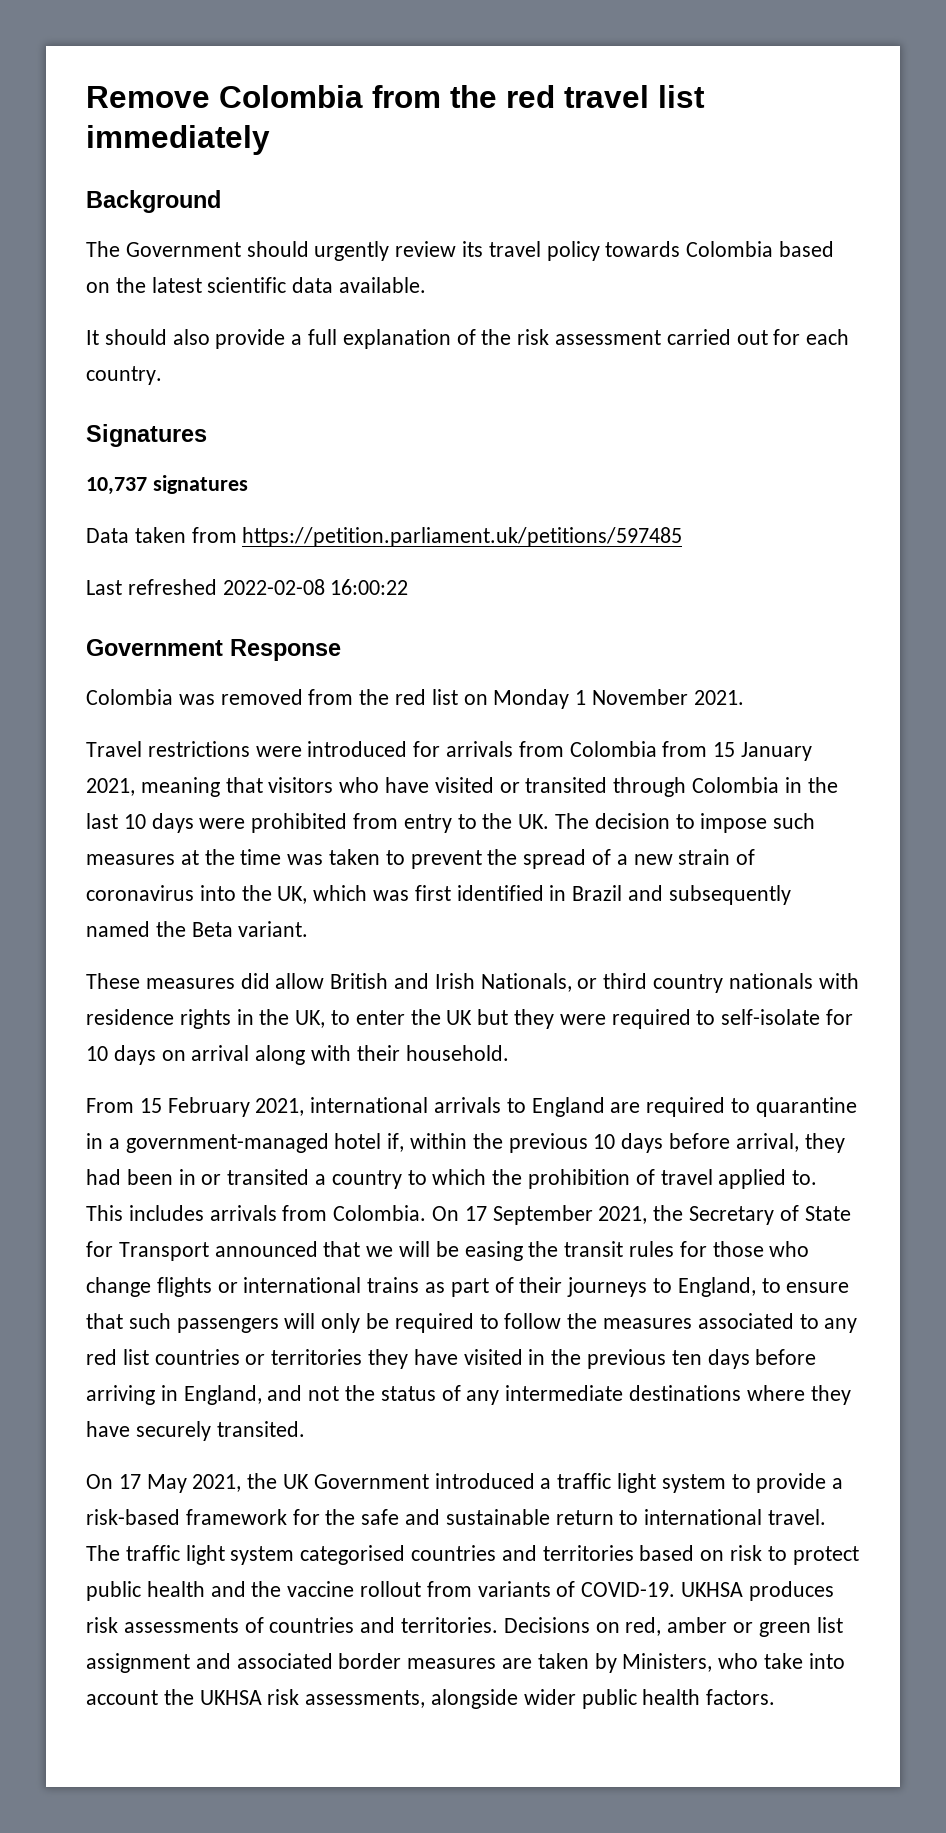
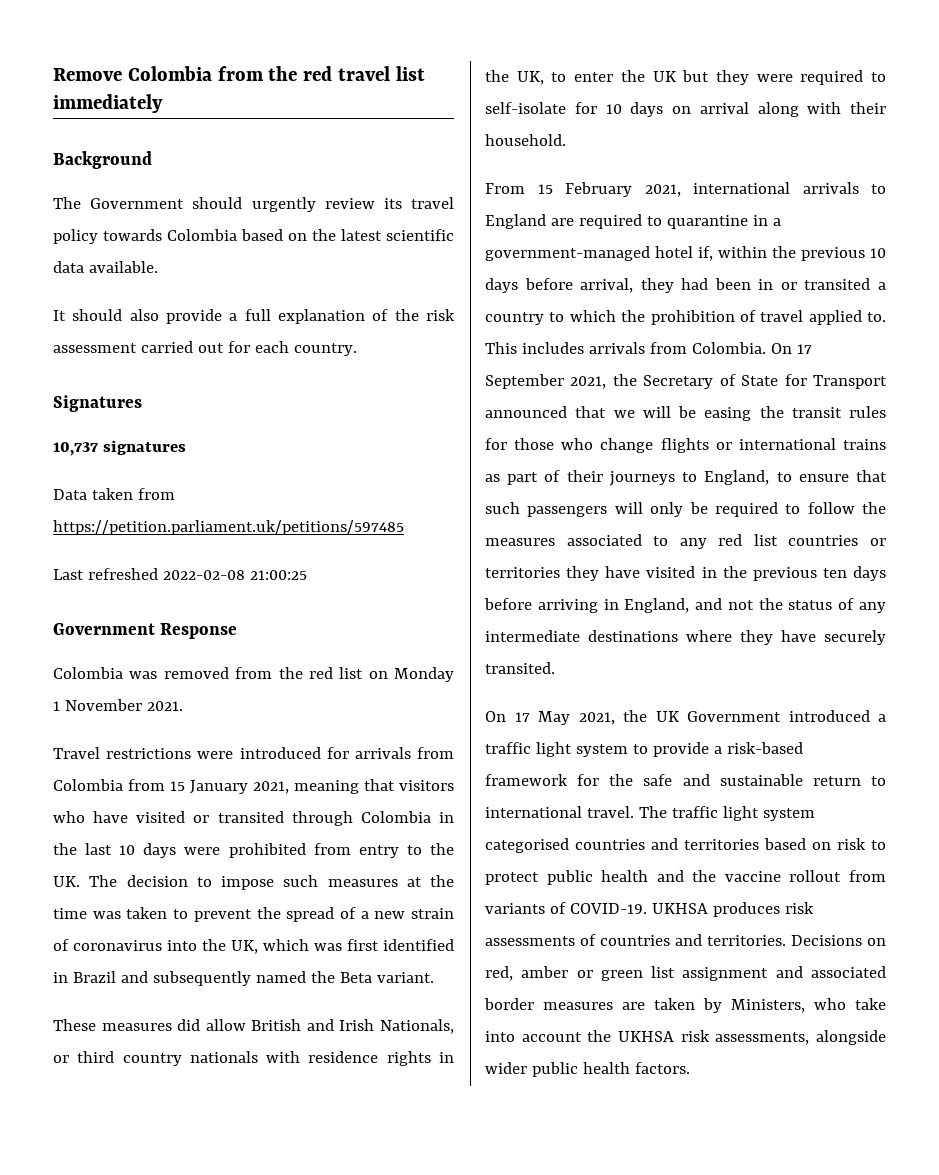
- Last refreshed 2022-02-08 16:00:22
+ Last refreshed 2022-02-08 21:00:25

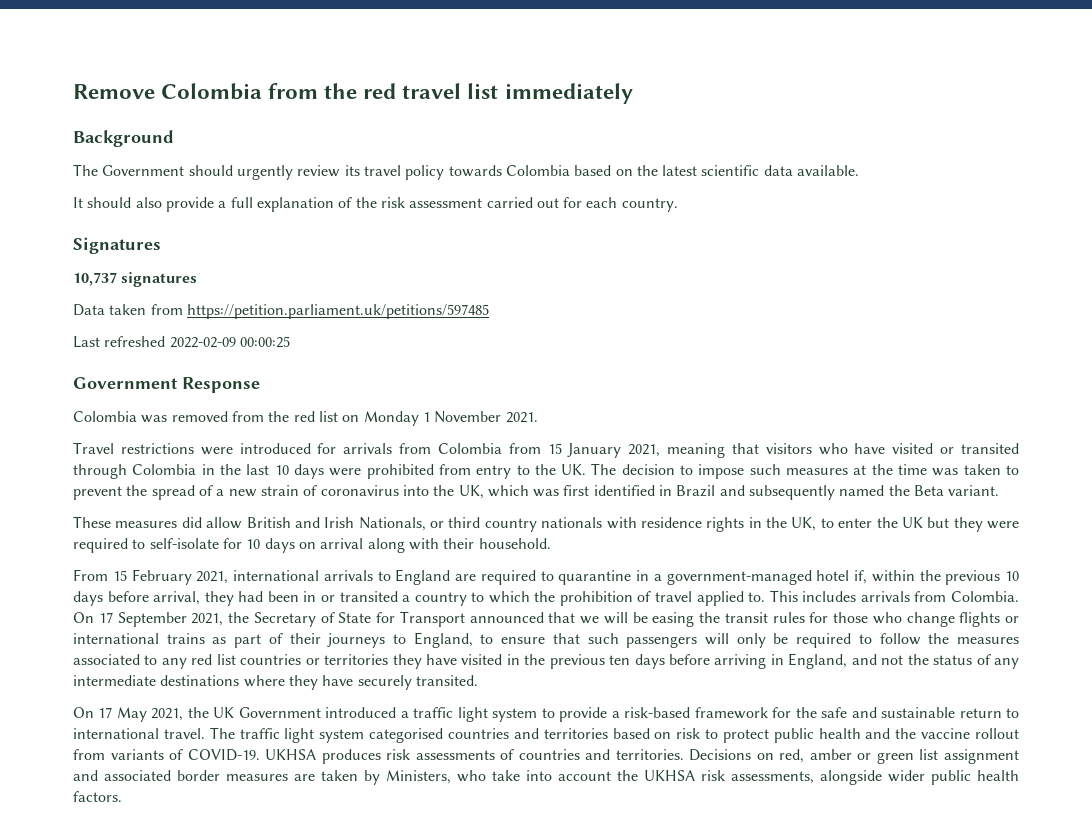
- Last refreshed 2022-02-08 21:00:25
+ Last refreshed 2022-02-09 00:00:25

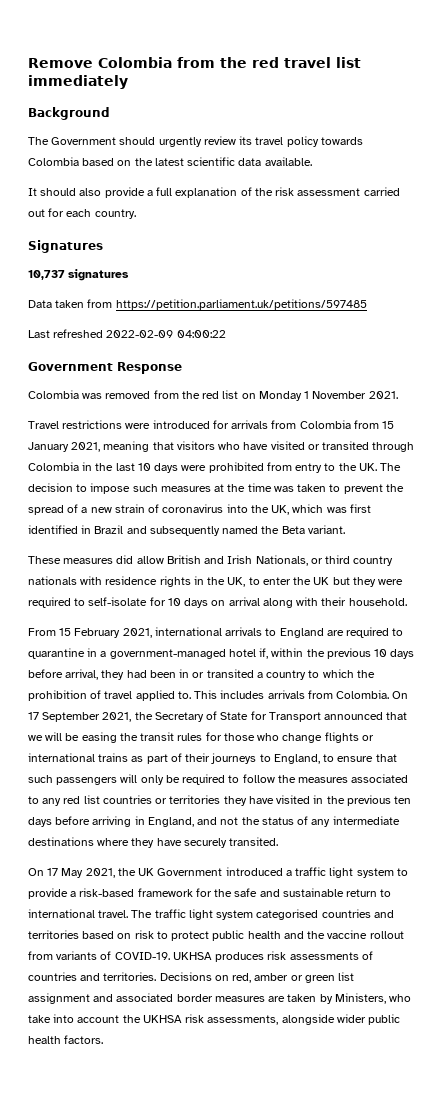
- Last refreshed 2022-02-09 00:00:25
+ Last refreshed 2022-02-09 04:00:22

